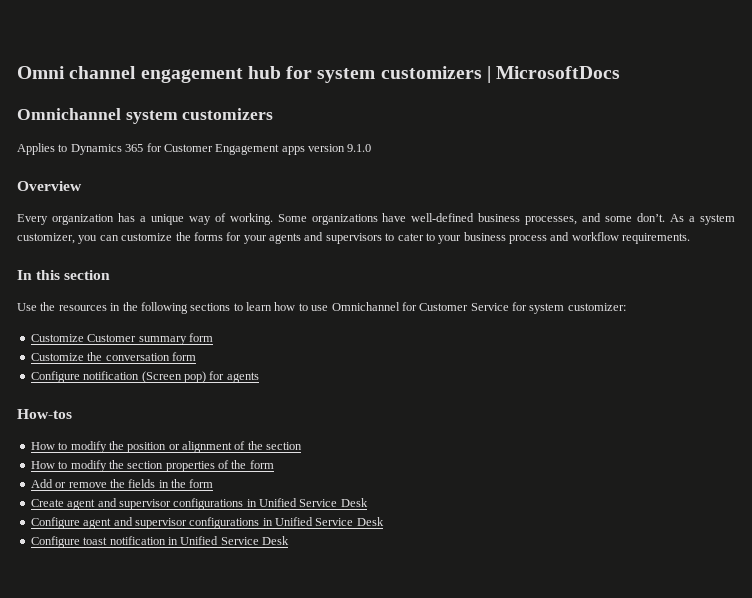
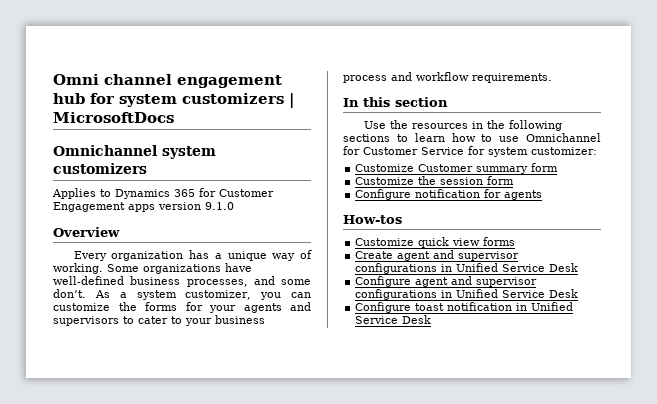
- Customize the conversation form
+ Customize the session form
- Configure notification (Screen pop) for agents
+ Configure notification for agents
- How to modify the position or alignment of the section
- How to modify the section properties of the form
- Add or remove the fields in the form
+ Customize quick view forms

